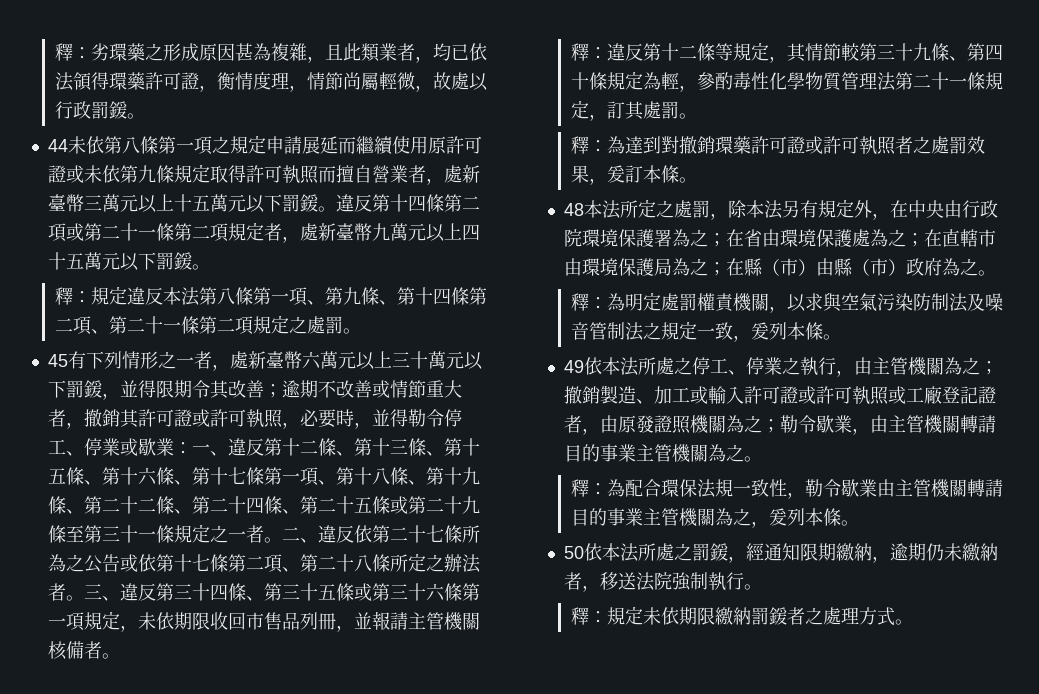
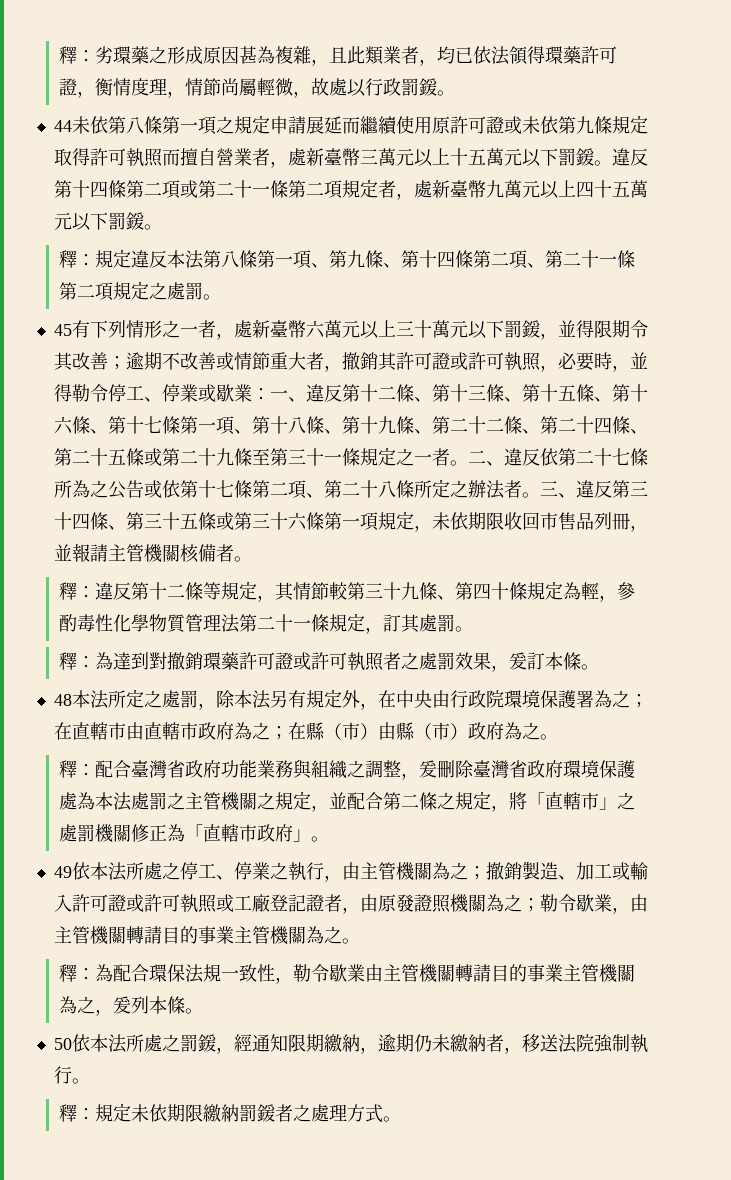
- 48本法所定之處罰，除本法另有規定外，在中央由行政院環境保護署為之；在省由環境保護處為之；在直轄市由環境保護局為之；在縣（市）由縣（市）政府為之。
+ 48本法所定之處罰，除本法另有規定外，在中央由行政院環境保護署為之；在直轄市由直轄市政府為之；在縣（市）由縣（市）政府為之。
- 釋：為明定處罰權責機關，以求與空氣污染防制法及噪音管制法之規定一致，爰列本條。
+ 釋：配合臺灣省政府功能業務與組織之調整，爰刪除臺灣省政府環境保護處為本法處罰之主管機關之規定，並配合第二條之規定，將「直轄市」之處罰機關修正為「直轄市政府」。

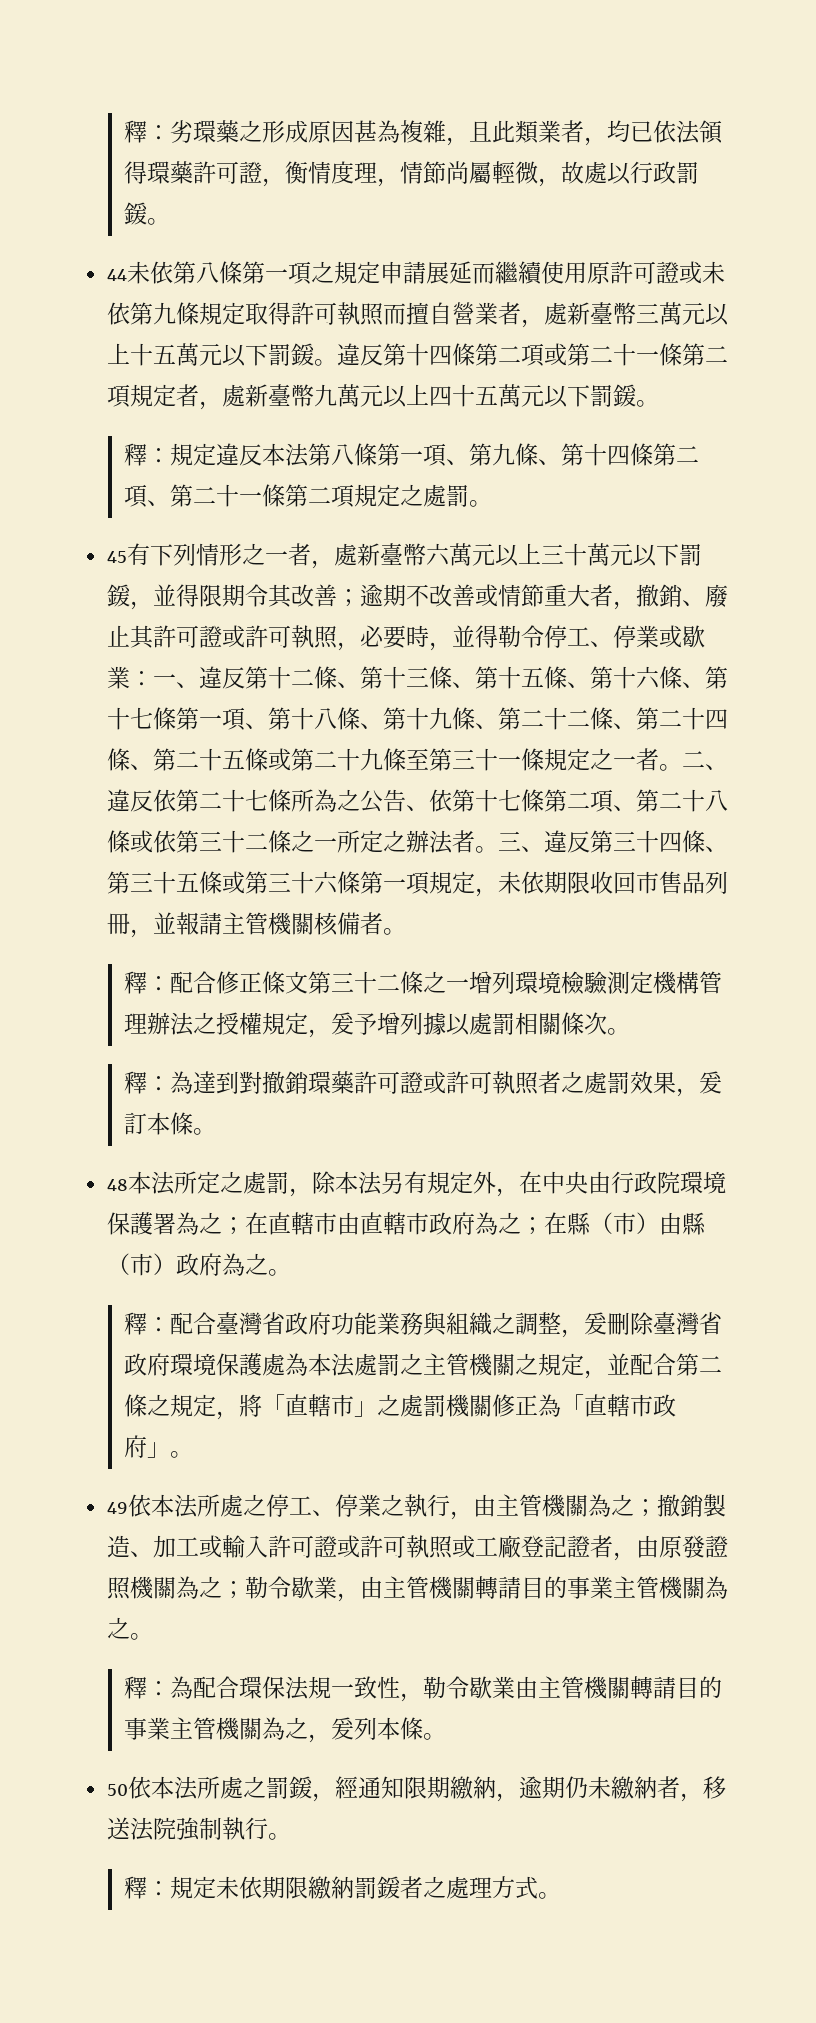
- 逾期不改善或情節重大者，撤銷其許可證或許可執照，必要時，並得勒令停工、停業或歇業：
+ 逾期不改善或情節重大者，撤銷、廢止其許可證或許可執照，必要時，並得勒令停工、停業或歇業：
- 二、違反依第二十七條所為之公告或依第十七條第二項、第二十八條所定之辦法者。
+ 二、違反依第二十七條所為之公告、依第十七條第二項、第二十八條或依第三十二條之一所定之辦法者。
- 釋：違反第十二條等規定，其情節較第三十九條、第四十條規定為輕，參酌毒性化學物質管理法第二十一條規定，訂其處罰。
+ 釋：配合修正條文第三十二條之一增列環境檢驗測定機構管理辦法之授權規定，爰予增列據以處罰相關條次。

